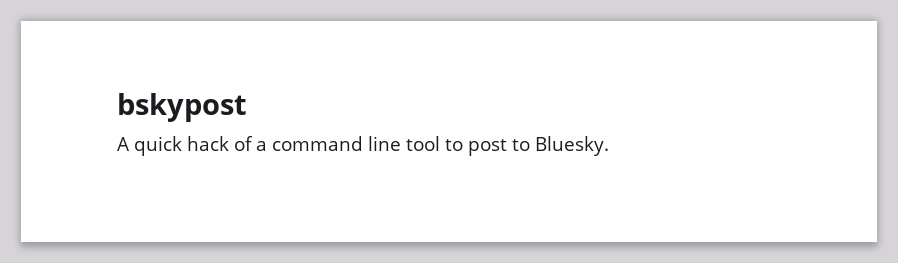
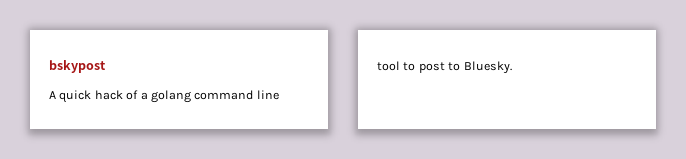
- A quick hack of a command line tool to post to Bluesky.
+ A quick hack of a golang command line tool to post to Bluesky.

